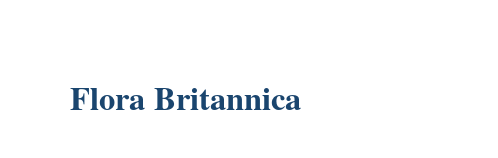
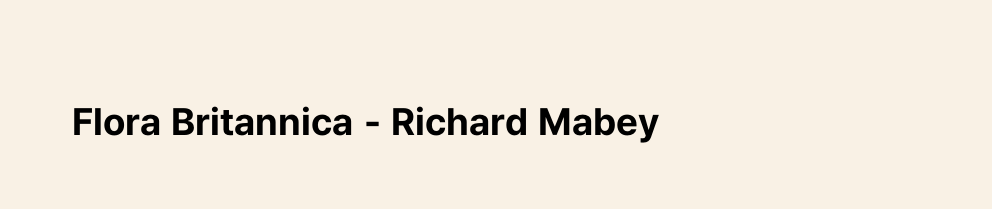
- Flora Britannica
+ Flora Britannica - Richard Mabey

